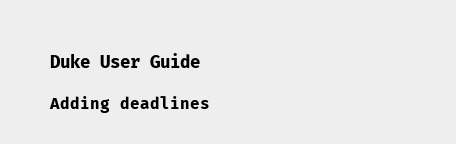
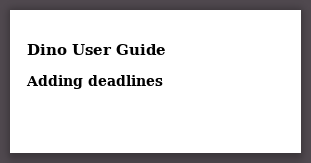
- Duke User Guide
+ Dino User Guide

